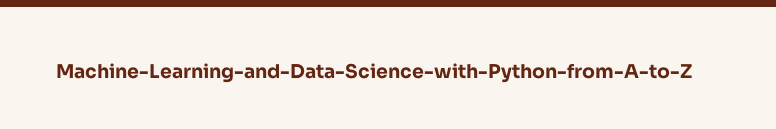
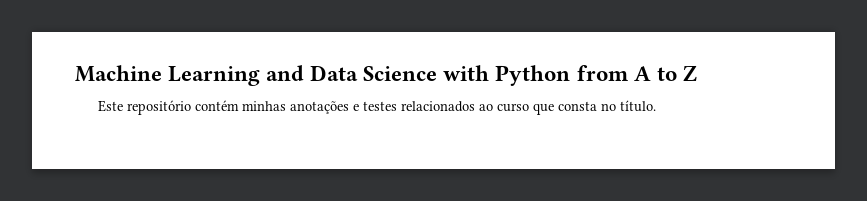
- Machine-Learning-and-Data-Science-with-Python-from-A-to-Z
+ Machine Learning and Data Science with Python from A to Z
+ Este repositório contém minhas anotações e testes relacionados ao curso que consta no título.

